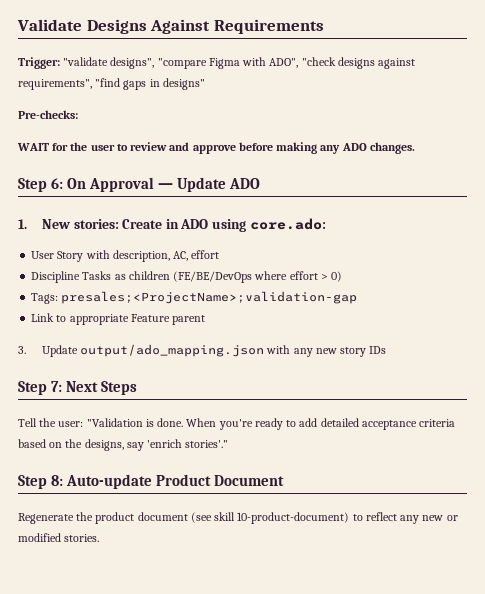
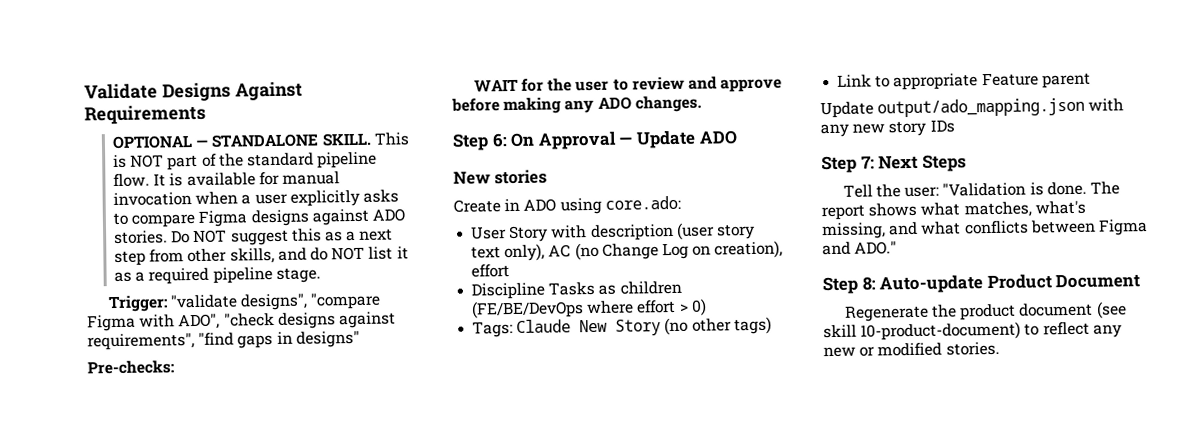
+ OPTIONAL — STANDALONE SKILL. This is NOT part of the standard pipeline flow. It is available for manual invocation when a user explicitly asks to compare Figma designs against ADO stories. Do NOT suggest this as a next step from other skills, and do NOT list it as a required pipeline stage.
- 1. New stories: Create in ADO using core.ado:
+ New stories
+ Create in ADO using core.ado:
- User Story with description, AC, effort
+ User Story with description (user story text only), AC (no Change Log on creation), effort
- Tags: presales;<ProjectName>;validation-gap
+ Tags: Claude New Story (no other tags)
- 3. Update output/ado_mapping.json with any new story IDs
+ Update output/ado_mapping.json with any new story IDs
- When you're ready to add detailed acceptance criteria based on the designs, say 'enrich stories'."
+ The report shows what matches, what's missing, and what conflicts between Figma and ADO."

